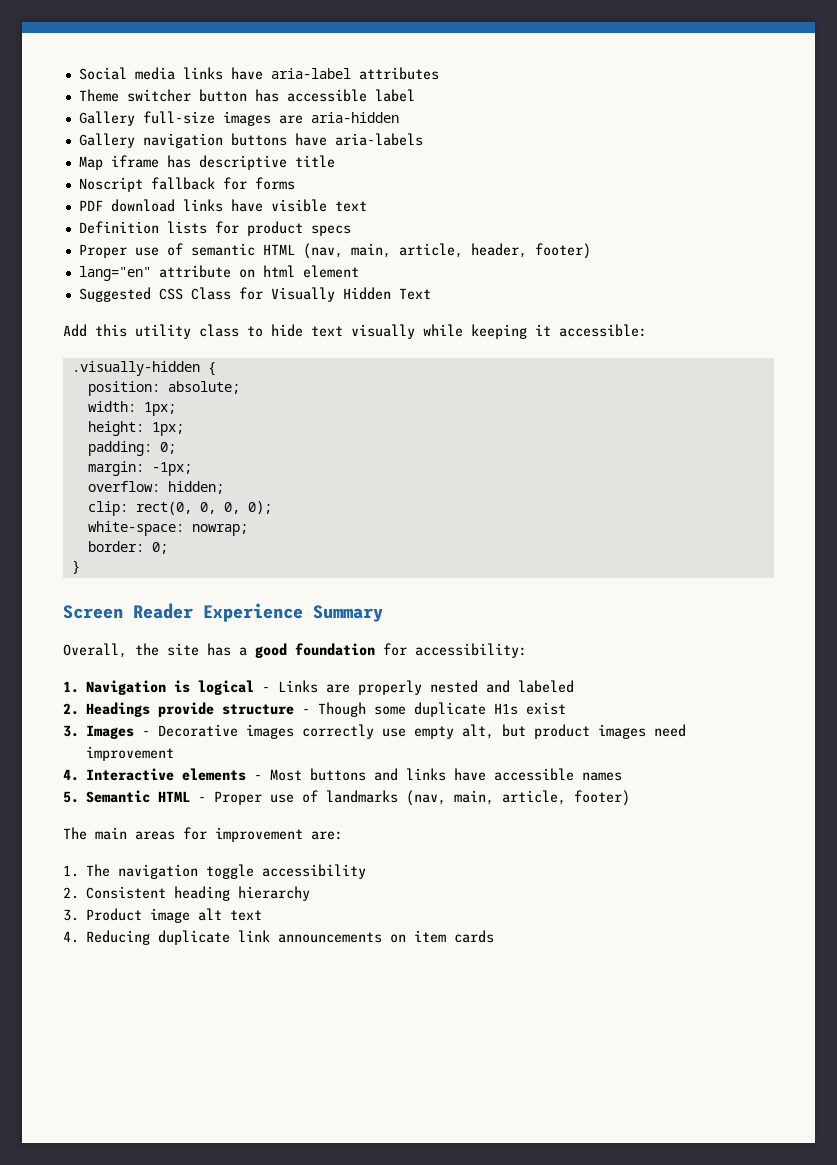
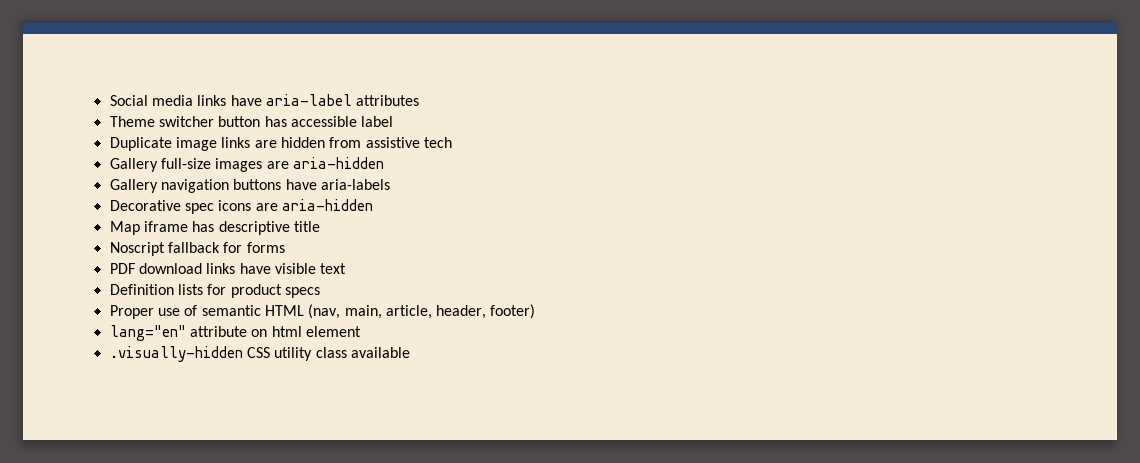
+ Duplicate image links are hidden from assistive tech
+ Decorative spec icons are aria-hidden
- Suggested CSS Class for Visually Hidden Text
- Add this utility class to hide text visually while keeping it accessible:
- .visually-hidden {
- position: absolute;
- width: 1px;
- height: 1px;
- padding: 0;
- margin: -1px;
- overflow: hidden;
- clip: rect(0, 0, 0, 0);
- white-space: nowrap;
- border: 0;
- }
- Screen Reader Experience Summary
- Overall, the site has a good foundation for accessibility:
- 1. Navigation is logical - Links are properly nested and labeled
- 2. Headings provide structure - Though some duplicate H1s exist
- 3. Images - Decorative images correctly use empty alt, but product images need improvement
- 4. Interactive elements - Most buttons and links have accessible names
- 5. Semantic HTML - Proper use of landmarks (nav, main, article, footer)
- The main areas for improvement are:
- 1. The navigation toggle accessibility
- 2. Consistent heading hierarchy
- 3. Product image alt text
- 4. Reducing duplicate link announcements on item cards
+ .visually-hidden CSS utility class available

